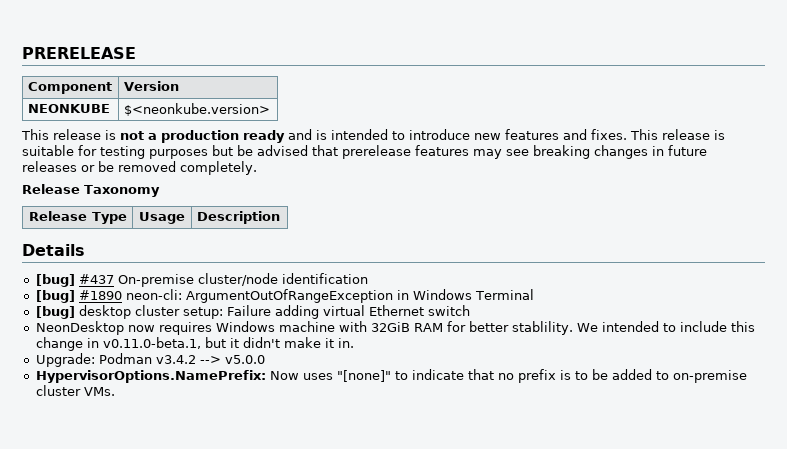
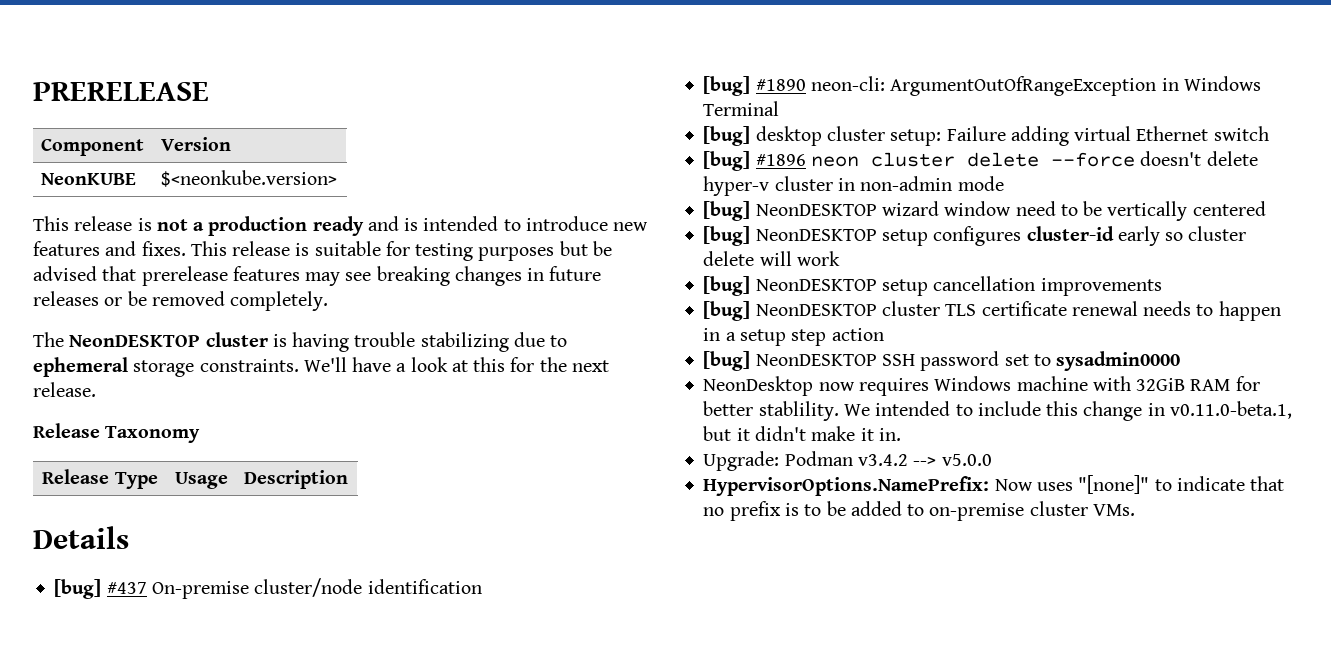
- NEONKUBE | $<neonkube.version>
+ NeonKUBE | $<neonkube.version>
+ The NeonDESKTOP cluster is having trouble stabilizing due to ephemeral storage constraints. We'll have a look at this for the next release.
+ [bug] #1896 neon cluster delete --force doesn't delete hyper-v cluster in non-admin mode
+ [bug] NeonDESKTOP wizard window need to be vertically centered
+ [bug] NeonDESKTOP setup configures cluster-id early so cluster delete will work
+ [bug] NeonDESKTOP setup cancellation improvements
+ [bug] NeonDESKTOP cluster TLS certificate renewal needs to happen in a setup step action
+ [bug] NeonDESKTOP SSH password set to sysadmin0000

